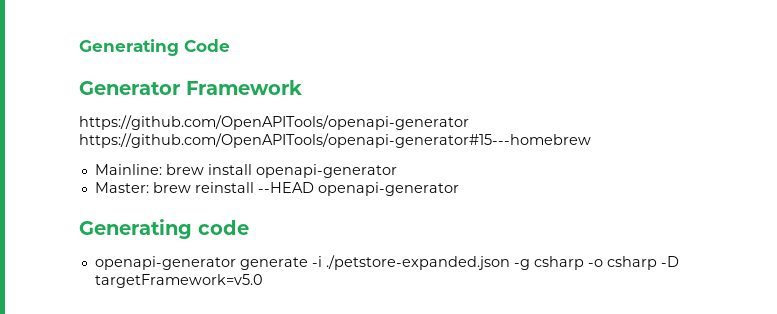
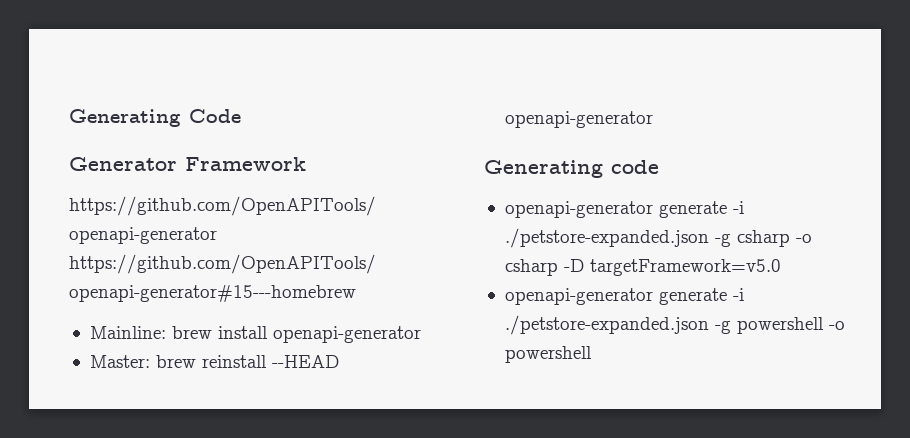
+ openapi-generator generate -i ./petstore-expanded.json -g powershell -o powershell

